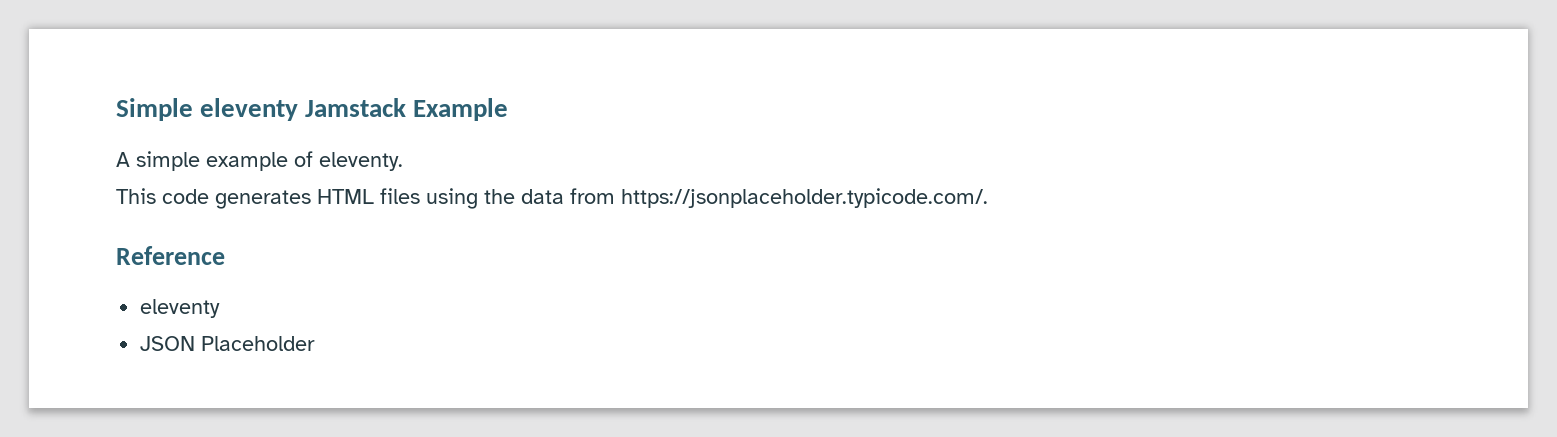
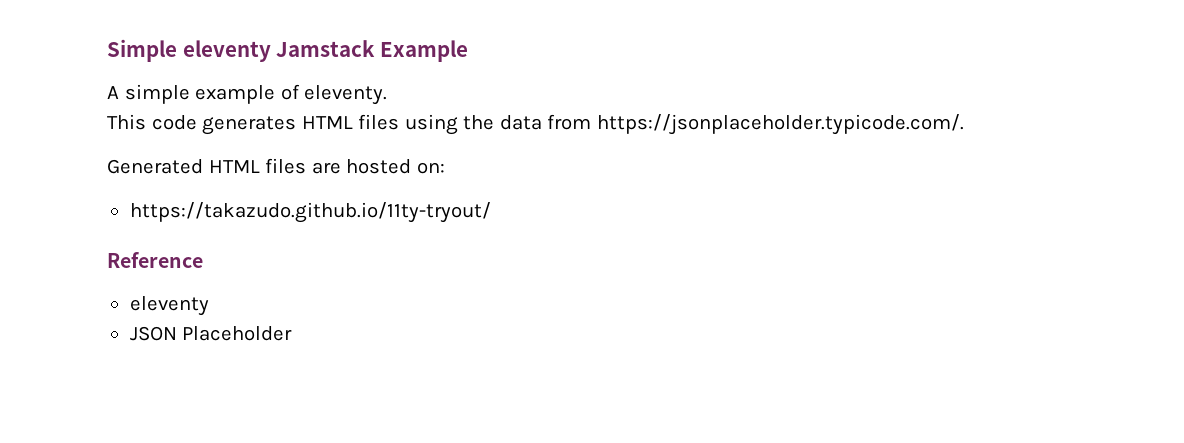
+ Generated HTML files are hosted on:
+ https://takazudo.github.io/11ty-tryout/

